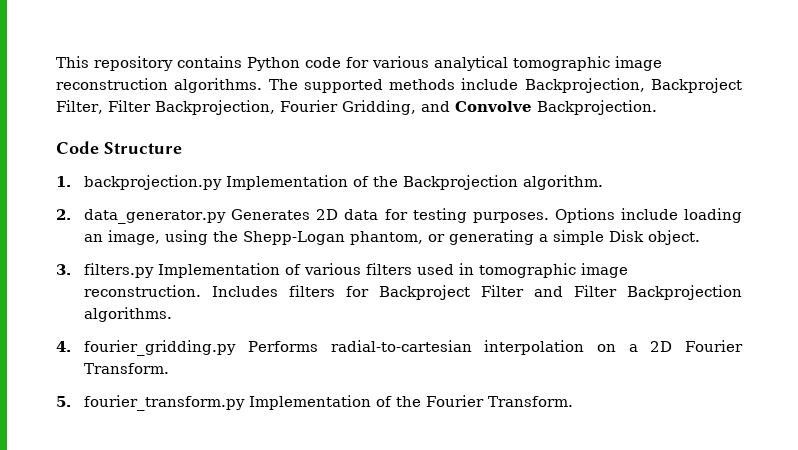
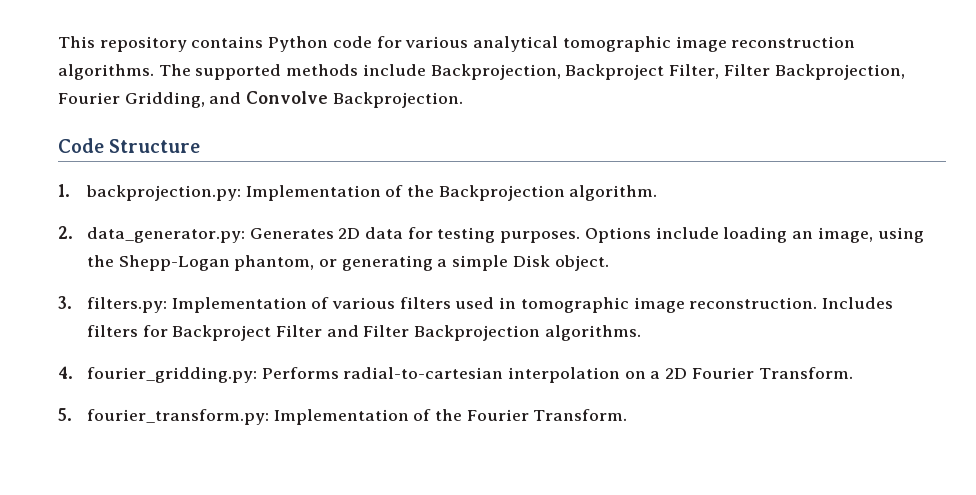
- 1. backprojection.py Implementation of the Backprojection algorithm.
+ 1. backprojection.py: Implementation of the Backprojection algorithm.
- 2. data_generator.py Generates 2D data for testing purposes.
+ 2. data_generator.py: Generates 2D data for testing purposes.
- 3. filters.py Implementation of various filters used in tomographic image reconstruction.
+ 3. filters.py: Implementation of various filters used in tomographic image reconstruction.
- 4. fourier_gridding.py Performs radial-to-cartesian interpolation on a 2D Fourier Transform.
+ 4. fourier_gridding.py: Performs radial-to-cartesian interpolation on a 2D Fourier Transform.
- 5. fourier_transform.py Implementation of the Fourier Transform.
+ 5. fourier_transform.py: Implementation of the Fourier Transform.

